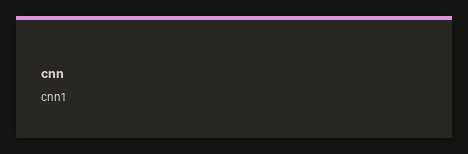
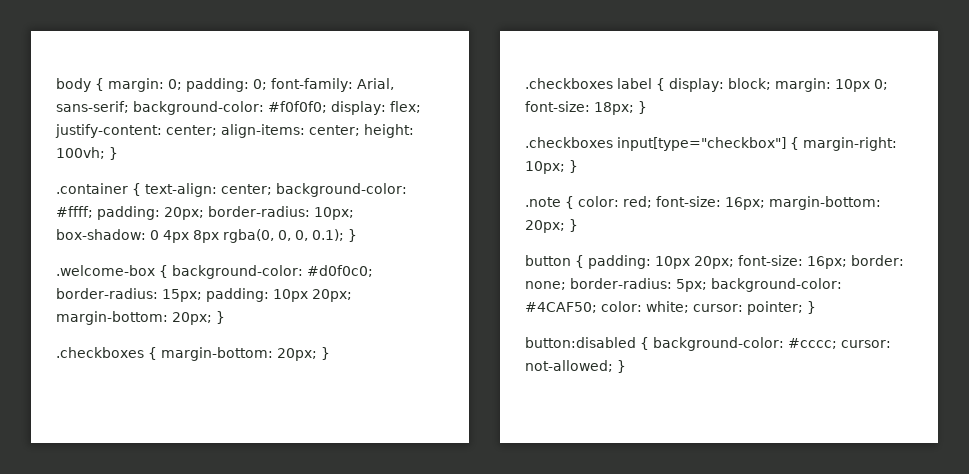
- cnn
- cnn1
+ body { margin: 0; padding: 0; font-family: Arial, sans-serif; background-color: #f0f0f0; display: flex; justify-content: center; align-items: center; height: 100vh; }
+ .container { text-align: center; background-color: #ffff; padding: 20px; border-radius: 10px; box-shadow: 0 4px 8px rgba(0, 0, 0, 0.1); }
+ .welcome-box { background-color: #d0f0c0; border-radius: 15px; padding: 10px 20px; margin-bottom: 20px; }
+ .checkboxes { margin-bottom: 20px; }
+ .checkboxes label { display: block; margin: 10px 0; font-size: 18px; }
+ .checkboxes input[type="checkbox"] { margin-right: 10px; }
+ .note { color: red; font-size: 16px; margin-bottom: 20px; }
+ button { padding: 10px 20px; font-size: 16px; border: none; border-radius: 5px; background-color: #4CAF50; color: white; cursor: pointer; }
+ button:disabled { background-color: #cccc; cursor: not-allowed; }

